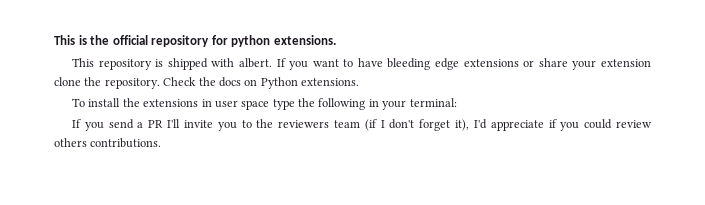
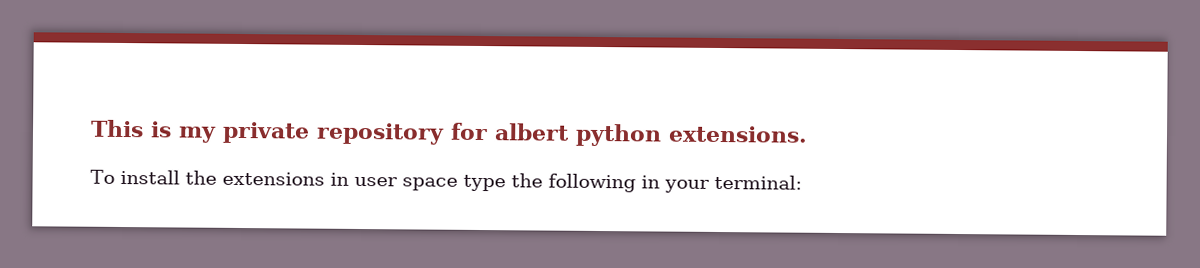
- This is the official repository for python extensions.
+ This is my private repository for albert python extensions.
- This repository is shipped with albert. If you want to have bleeding edge extensions or share your extension clone the repository. Check the docs on Python extensions.
- If you send a PR I'll invite you to the reviewers team (if I don't forget it), I'd appreciate if you could review others contributions.

